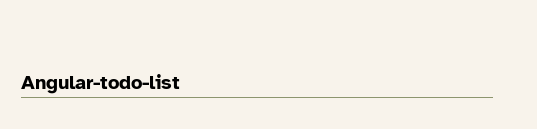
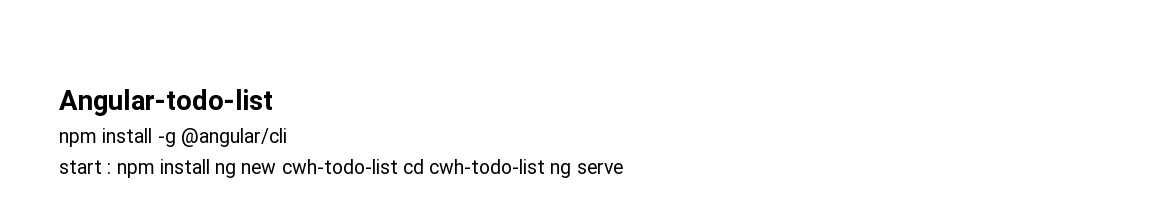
+ npm install -g @angular/cli
+ start : npm install ng new cwh-todo-list cd cwh-todo-list ng serve

